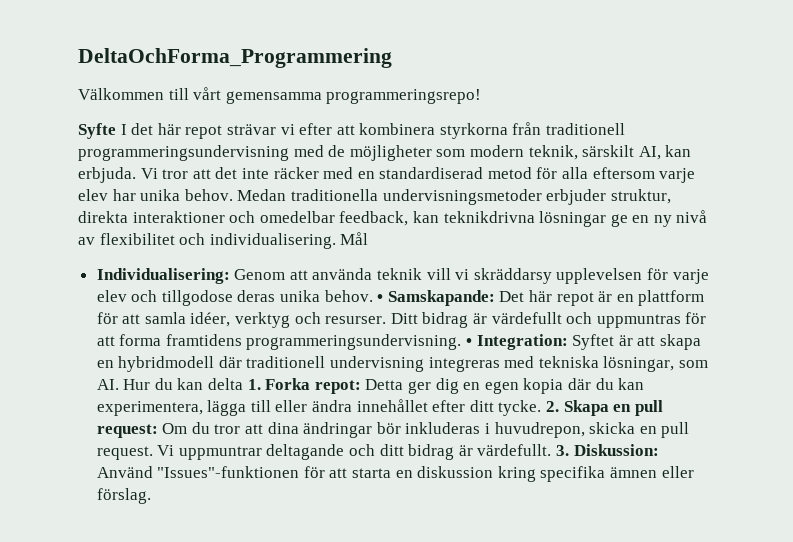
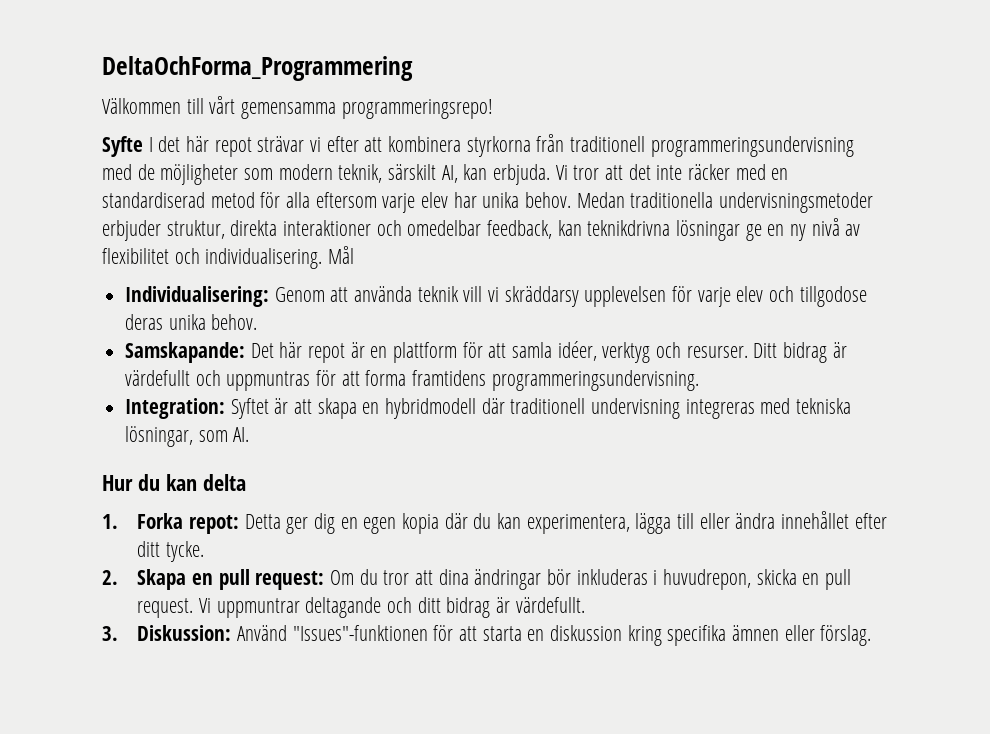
- Individualisering: Genom att använda teknik vill vi skräddarsy upplevelsen för varje elev och tillgodose deras unika behov. • Samskapande: Det här repot är en plattform för att samla idéer, verktyg och resurser.
+ Individualisering: Genom att använda teknik vill vi skräddarsy upplevelsen för varje elev och tillgodose deras unika behov.
+ Samskapande: Det här repot är en plattform för att samla idéer, verktyg och resurser.
- Ditt bidrag är värdefullt och uppmuntras för att forma framtidens programmeringsundervisning. • Integration:
+ Ditt bidrag är värdefullt och uppmuntras för att forma framtidens programmeringsundervisning.
+ Integration:
- Syftet är att skapa en hybridmodell där traditionell undervisning integreras med tekniska lösningar, som AI. Hur du kan delta 1. Forka repot:
+ Syftet är att skapa en hybridmodell där traditionell undervisning integreras med tekniska lösningar, som AI.
+ Hur du kan delta
+ 1. Forka repot:
- Detta ger dig en egen kopia där du kan experimentera, lägga till eller ändra innehållet efter ditt tycke. 2. Skapa en pull request:
+ Detta ger dig en egen kopia där du kan experimentera, lägga till eller ändra innehållet efter ditt tycke.
+ 2. Skapa en pull request:
- Vi uppmuntrar deltagande och ditt bidrag är värdefullt. 3. Diskussion: Använd "Issues"-funktionen för att starta en diskussion kring specifika ämnen eller förslag.
+ Vi uppmuntrar deltagande och ditt bidrag är värdefullt.
+ 3. Diskussion: Använd "Issues"-funktionen för att starta en diskussion kring specifika ämnen eller förslag.

